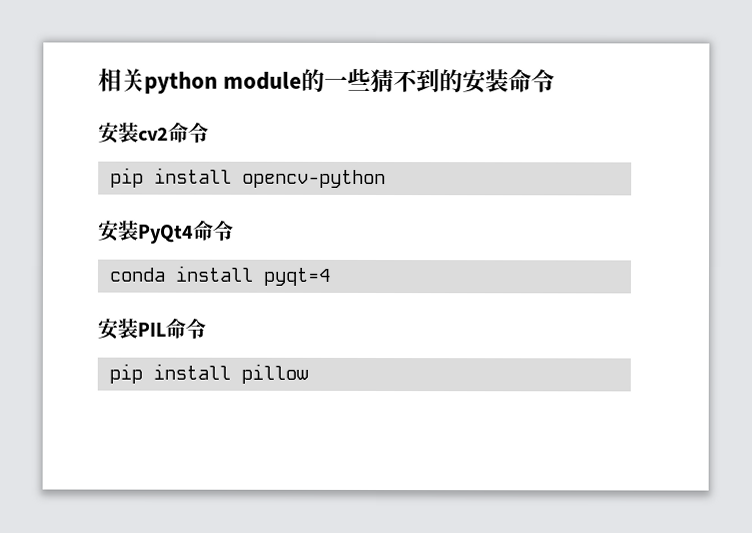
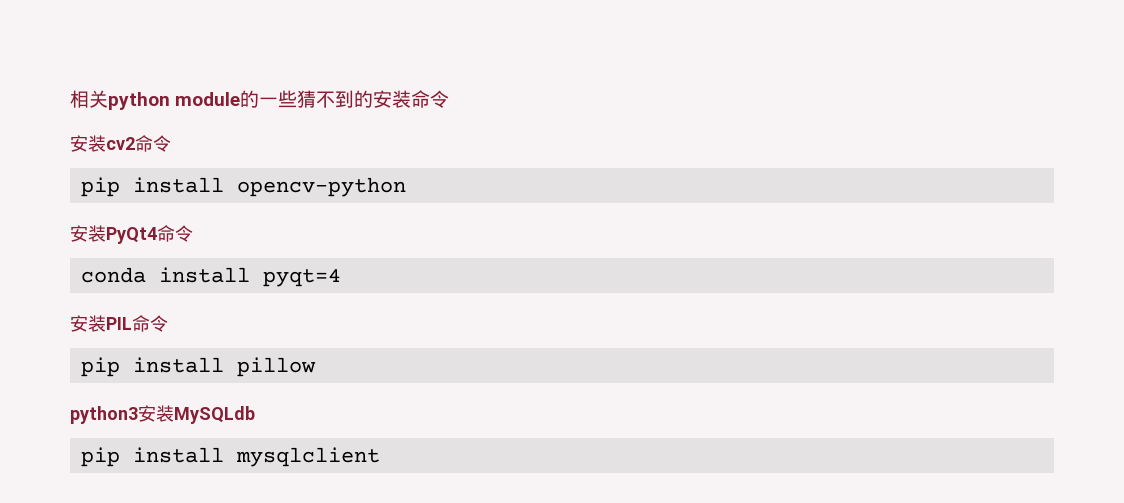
+ python3安装MySQLdb
+ pip install mysqlclient

